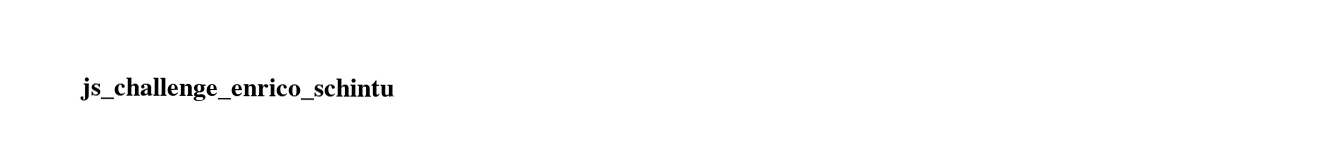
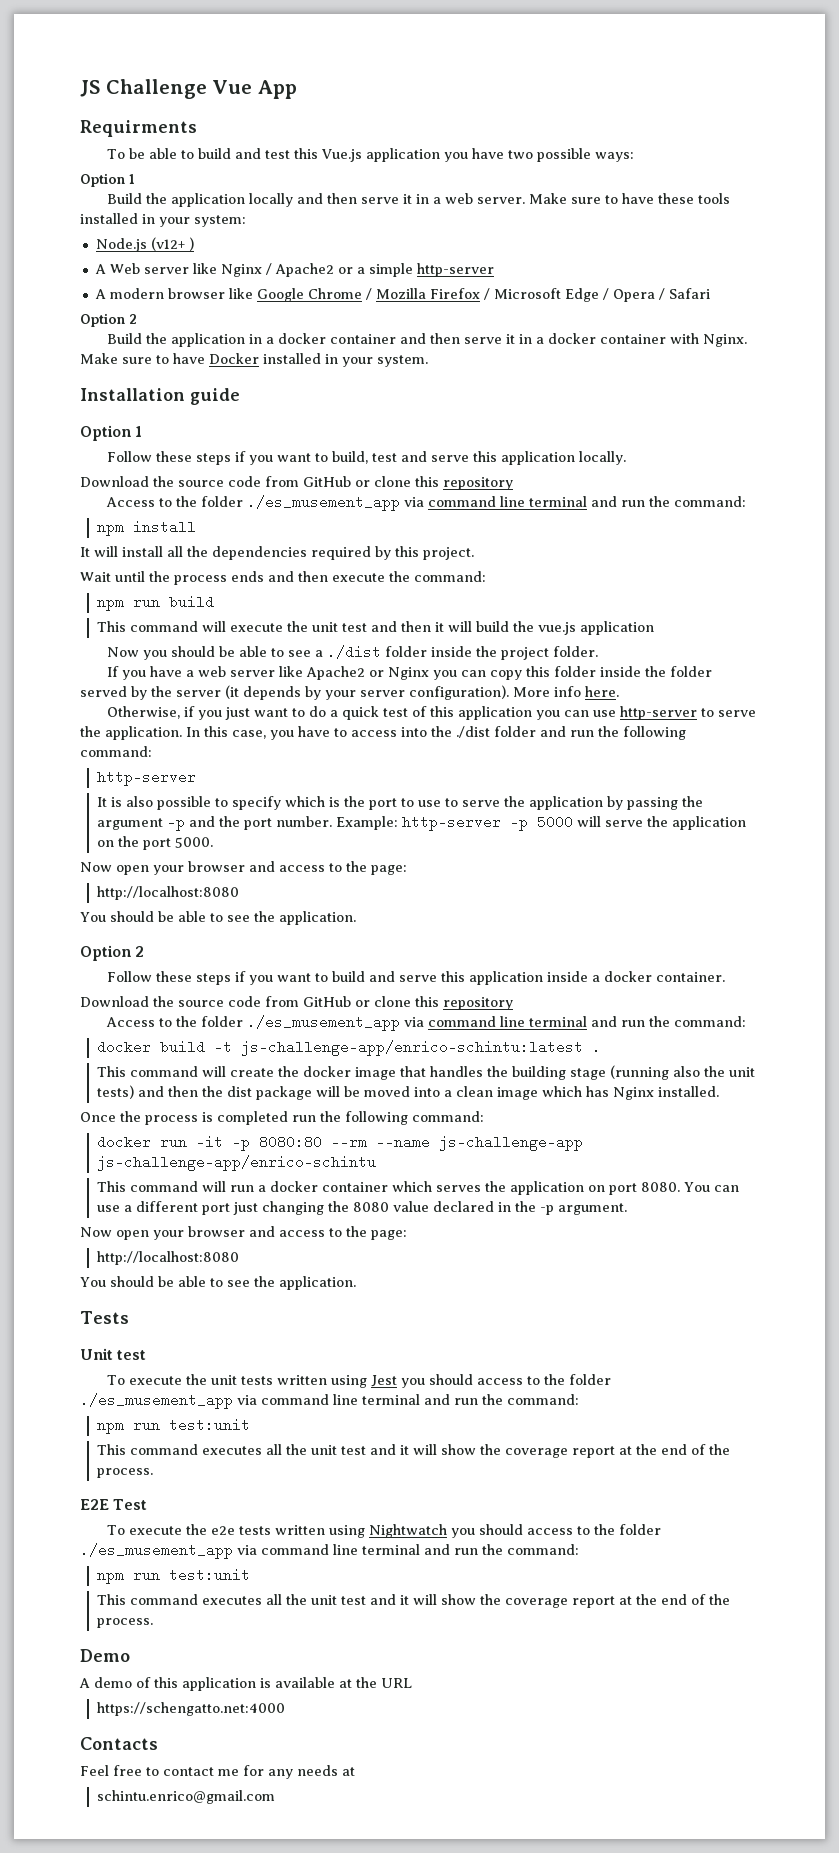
- js_challenge_enrico_schintu
+ JS Challenge Vue App
+ Requirments
+ To be able to build and test this Vue.js application you have two possible ways:
+ Option 1
+ Build the application locally and then serve it in a web server. Make sure to have these tools installed in your system:
+ Node.js (v12+ )
+ A Web server like Nginx / Apache2 or a simple http-server
+ A modern browser like Google Chrome / Mozilla Firefox / Microsoft Edge / Opera / Safari
+ Option 2
+ Build the application in a docker container and then serve it in a docker container with Nginx. Make sure to have Docker installed in your system.
+ Installation guide
+ Option 1
+ Follow these steps if you want to build, test and serve this application locally.
+ Download the source code from GitHub or clone this repository
+ Access to the folder ./es_musement_app via command line terminal and run the command:
+ npm install
+ It will install all the dependencies required by this project.
+ Wait until the process ends and then execute the command:
+ npm run build
+ This command will execute the unit test and then it will build the vue.js application
+ Now you should be able to see a ./dist folder inside the project folder.
+ If you have a web server like Apache2 or Nginx you can copy this folder inside the folder served by the server (it depends by your server configuration). More info here.
+ Otherwise, if you just want to do a quick test of this application you can use http-server to serve the application. In this case, you have to access into the ./dist folder and run the following command:
+ http-server
+ It is also possible to specify which is the port to use to serve the application by passing the argument -p and the port number. Example: http-server -p 5000 will serve the application on the port 5000.
+ Now open your browser and access to the page:
+ http://localhost:8080
+ You should be able to see the application.
+ Option 2
+ Follow these steps if you want to build and serve this application inside a docker container.
+ Download the source code from GitHub or clone this repository
+ Access to the folder ./es_musement_app via command line terminal and run the command:
+ docker build -t js-challenge-app/enrico-schintu:latest .
+ This command will create the docker image that handles the building stage (running also the unit tests) and then the dist package will be moved into a clean image which has Nginx installed.
+ Once the process is completed run the following command:
+ docker run -it -p 8080:80 --rm --name js-challenge-app js-challenge-app/enrico-schintu
+ This command will run a docker container which serves the application on port 8080. You can use a different port just changing the 8080 value declared in the -p argument.
+ Now open your browser and access to the page:
+ http://localhost:8080
+ You should be able to see the application.
+ Tests
+ Unit test
+ To execute the unit tests written using Jest you should access to the folder ./es_musement_app via command line terminal and run the command:
+ npm run test:unit
+ This command executes all the unit test and it will show the coverage report at the end of the process.
+ E2E Test
+ To execute the e2e tests written using Nightwatch you should access to the folder ./es_musement_app via command line terminal and run the command:
+ npm run test:unit
+ This command executes all the unit test and it will show the coverage report at the end of the process.
+ Demo
+ A demo of this application is available at the URL
+ https://schengatto.net:4000
+ Contacts
+ Feel free to contact me for any needs at
+ schintu.enrico@gmail.com

